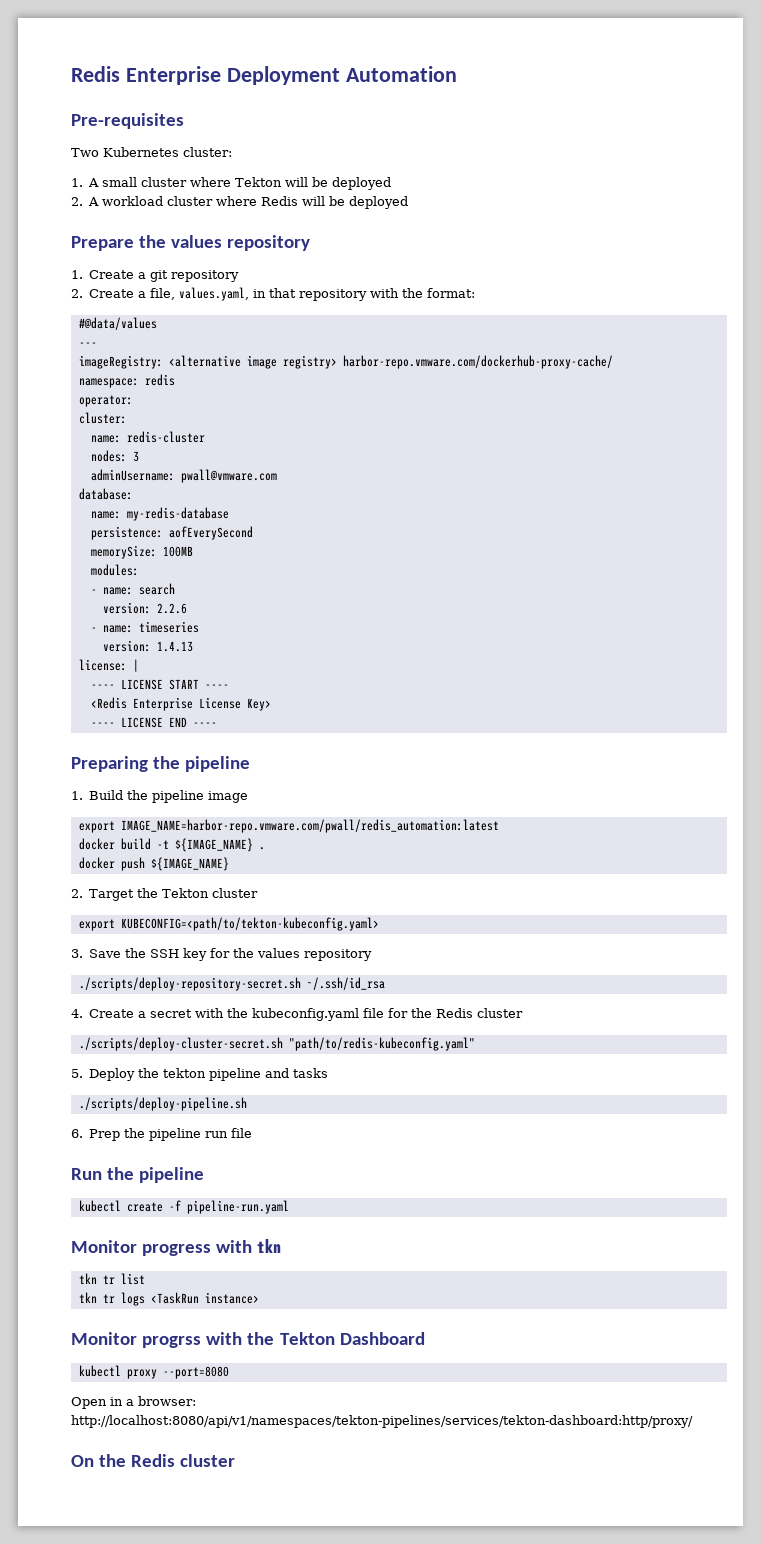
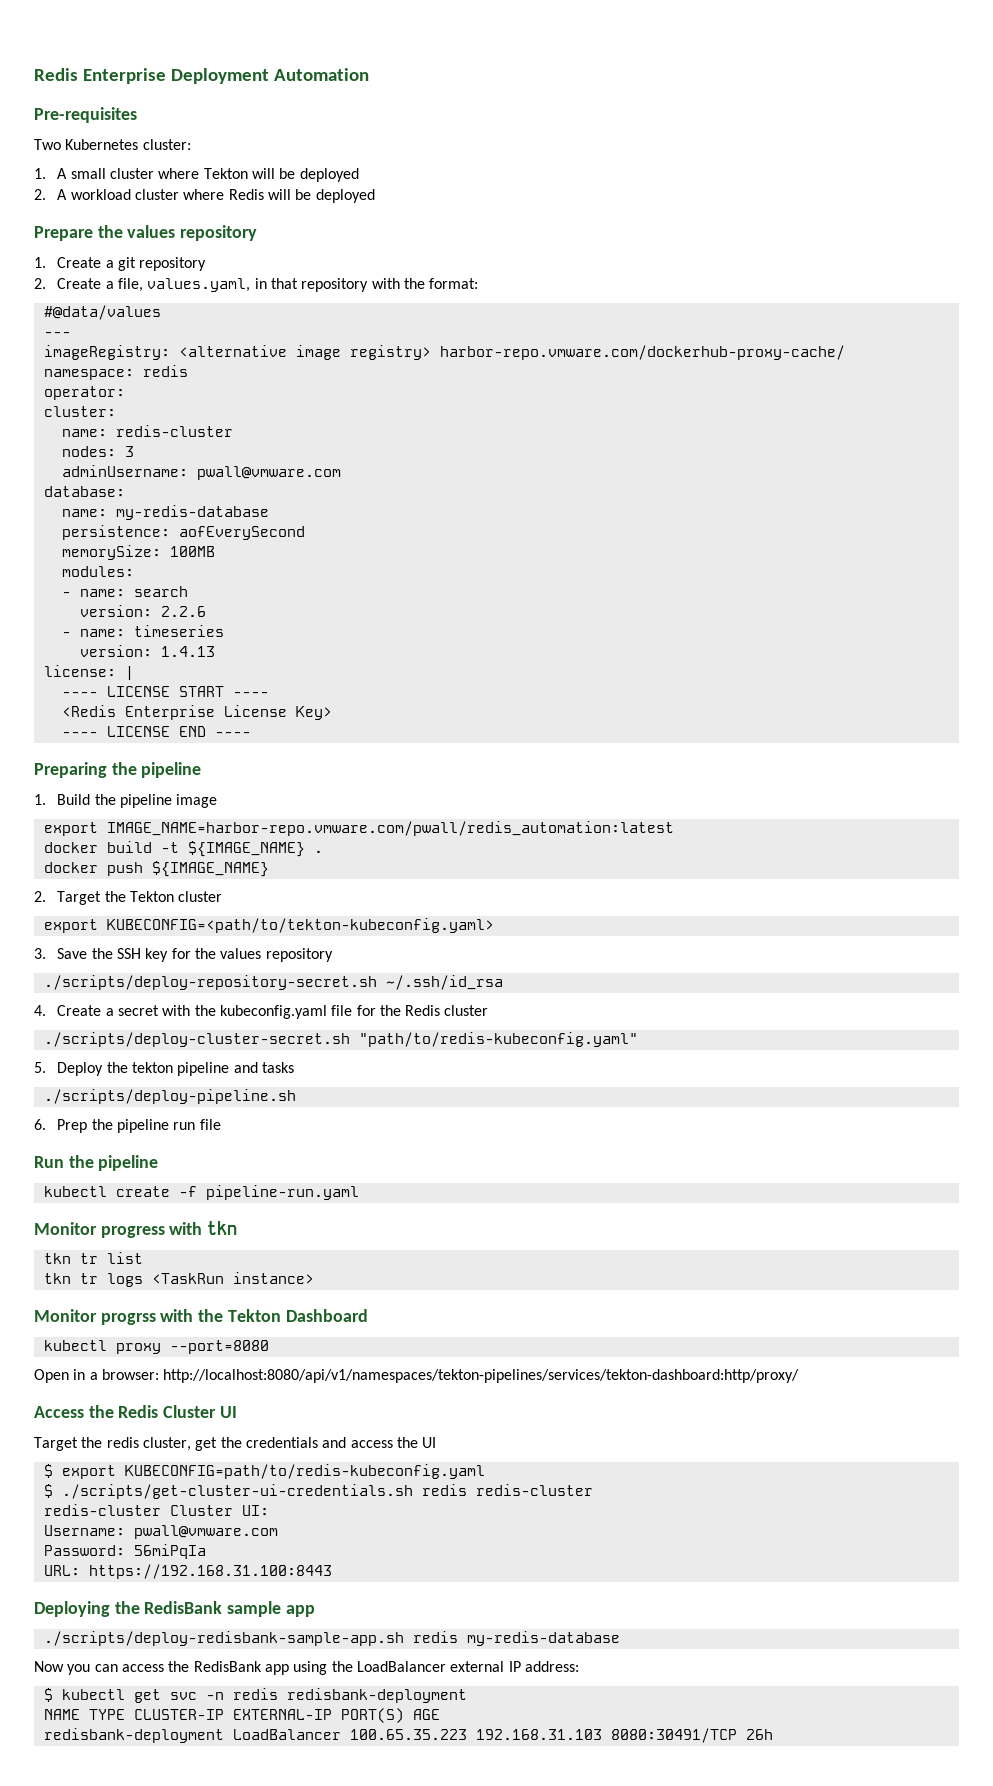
- On the Redis cluster
+ Access the Redis Cluster UI
+ Target the redis cluster, get the credentials and access the UI
+ $ export KUBECONFIG=path/to/redis-kubeconfig.yaml
+ $ ./scripts/get-cluster-ui-credentials.sh redis redis-cluster
+ redis-cluster Cluster UI:
+ Username: pwall@vmware.com
+ Password: 56miPqIa
+ URL: https://192.168.31.100:8443
+ Deploying the RedisBank sample app
+ ./scripts/deploy-redisbank-sample-app.sh redis my-redis-database
+ Now you can access the RedisBank app using the LoadBalancer external IP address:
+ $ kubectl get svc -n redis redisbank-deployment
+ NAME TYPE CLUSTER-IP EXTERNAL-IP PORT(S) AGE
+ redisbank-deployment LoadBalancer 100.65.35.223 192.168.31.103 8080:30491/TCP 26h

